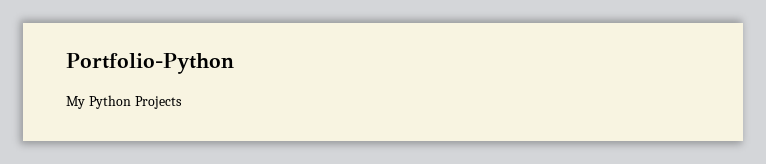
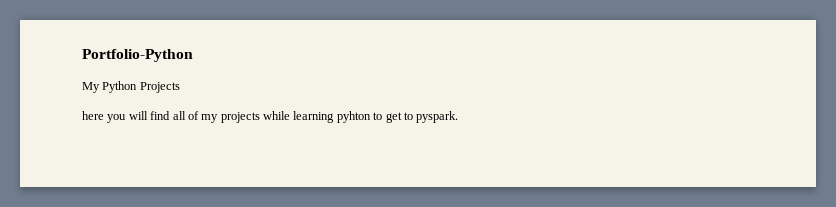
+ here you will find all of my projects while learning pyhton to get to pyspark.

